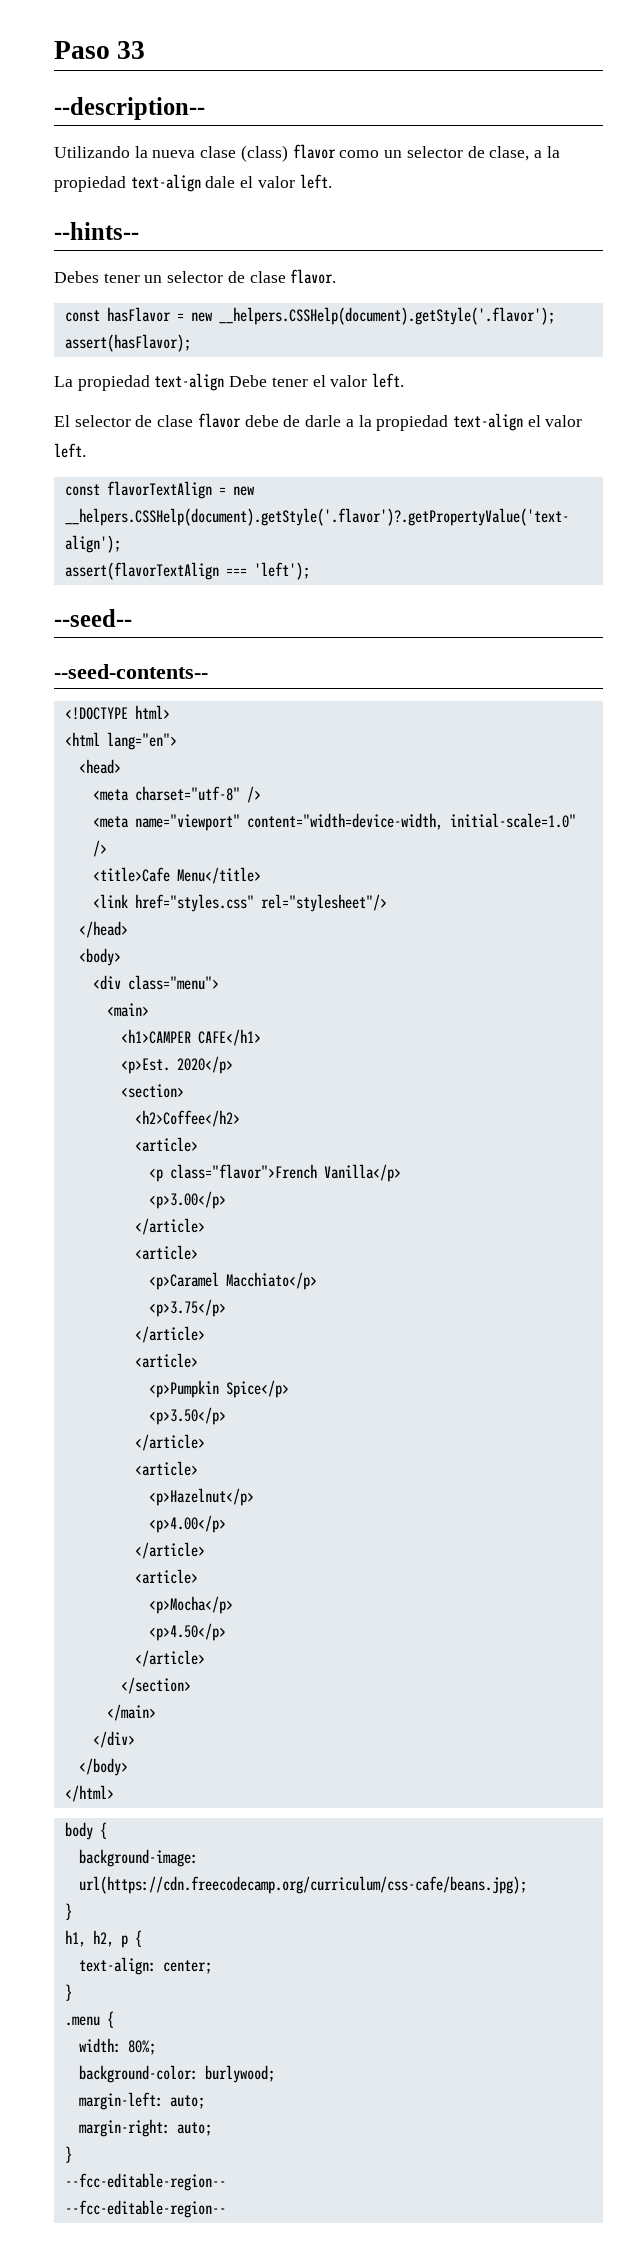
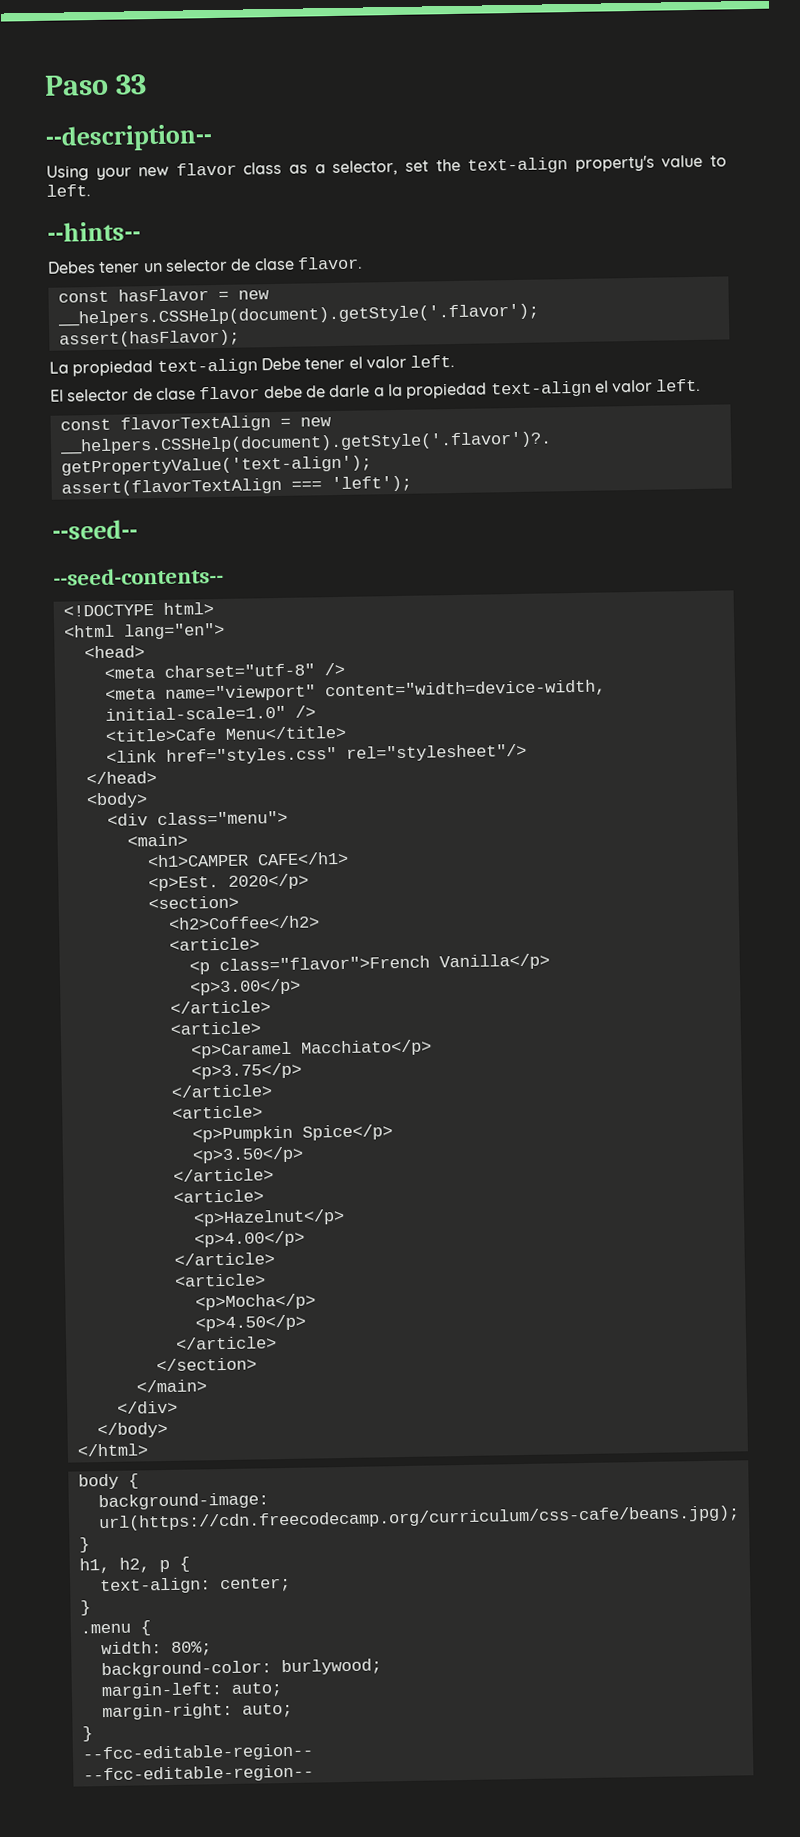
- Utilizando la nueva clase (class) flavor como un selector de clase, a la propiedad text-align dale el valor left.
+ Using your new flavor class as a selector, set the text-align property's value to left.

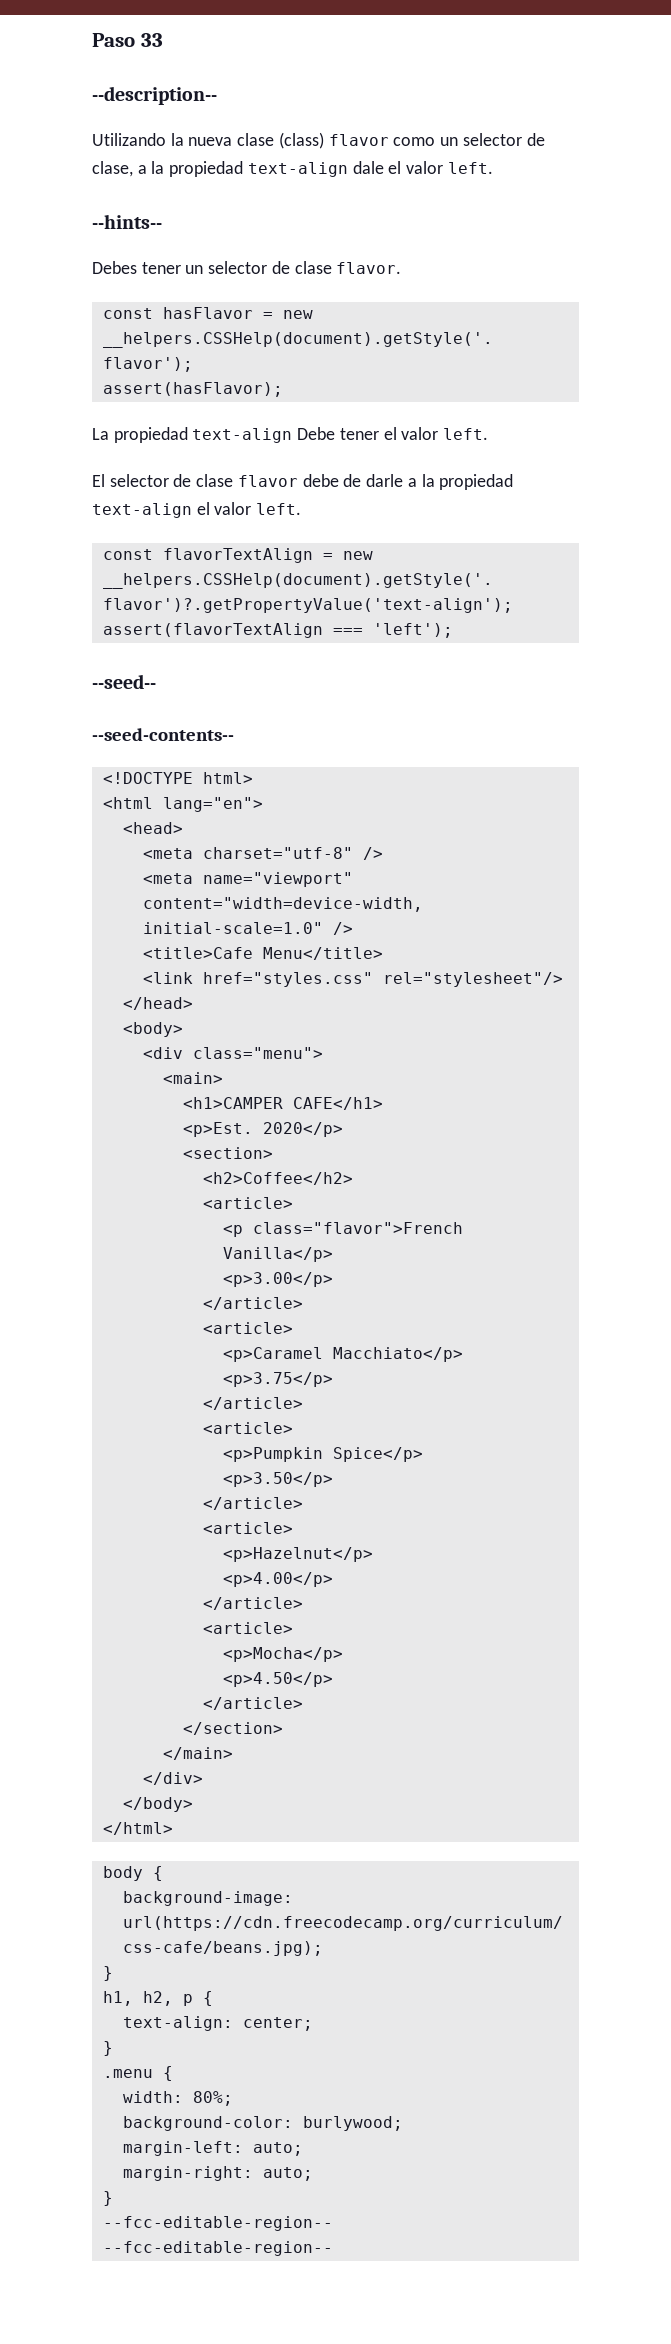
- Using your new flavor class as a selector, set the text-align property's value to left.
+ Utilizando la nueva clase (class) flavor como un selector de clase, a la propiedad text-align dale el valor left.

